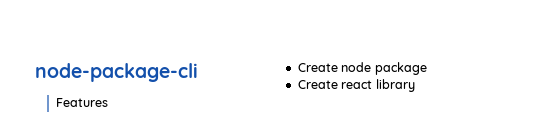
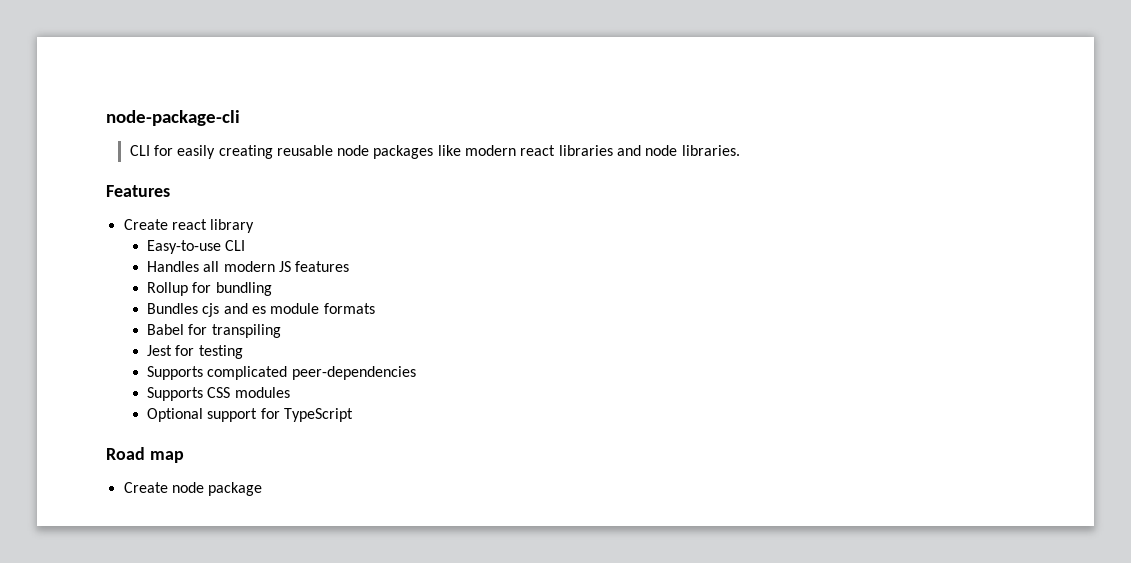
+ CLI for easily creating reusable node packages like modern react libraries and node libraries.
  Features
+ Create react library
+ Easy-to-use CLI
+ Handles all modern JS features
+ Rollup for bundling
+ Bundles cjs and es module formats
+ Babel for transpiling
+ Jest for testing
+ Supports complicated peer-dependencies
+ Supports CSS modules
+ Optional support for TypeScript
+ Road map
- Create react library

